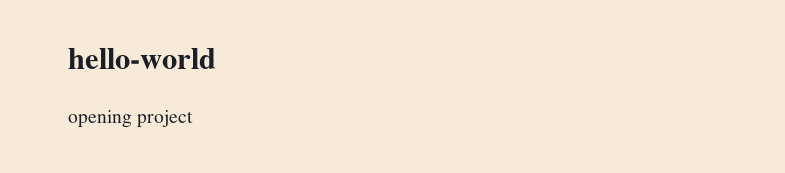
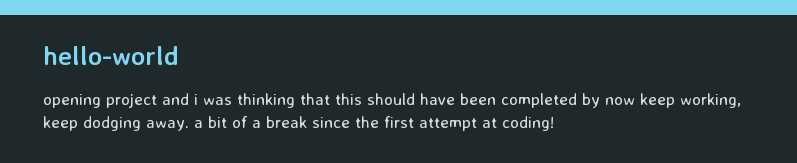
- opening project
+ opening project and i was thinking that this should have been completed by now keep working, keep dodging away. a bit of a break since the first attempt at coding!

